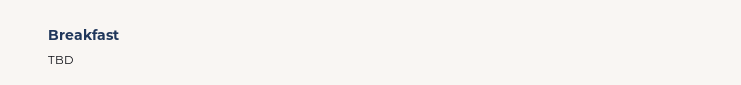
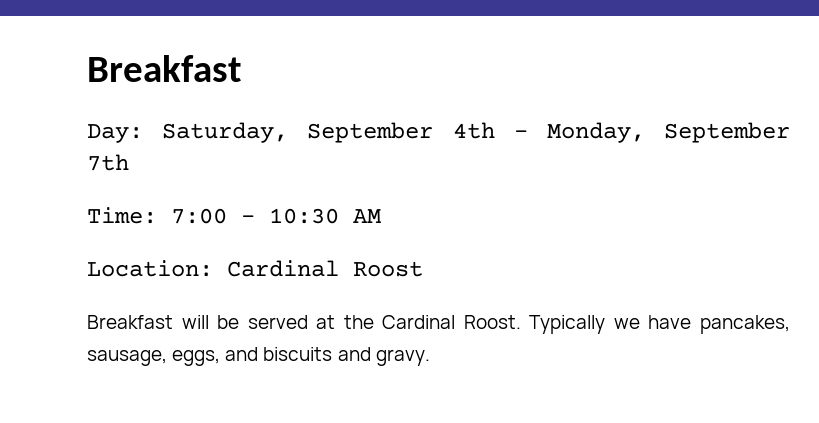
- TBD
+ Day: Saturday, September 4th - Monday, September 7th
+ Time: 7:00 - 10:30 AM
+ Location: Cardinal Roost
+ Breakfast will be served at the Cardinal Roost. Typically we have pancakes, sausage, eggs, and biscuits and gravy.

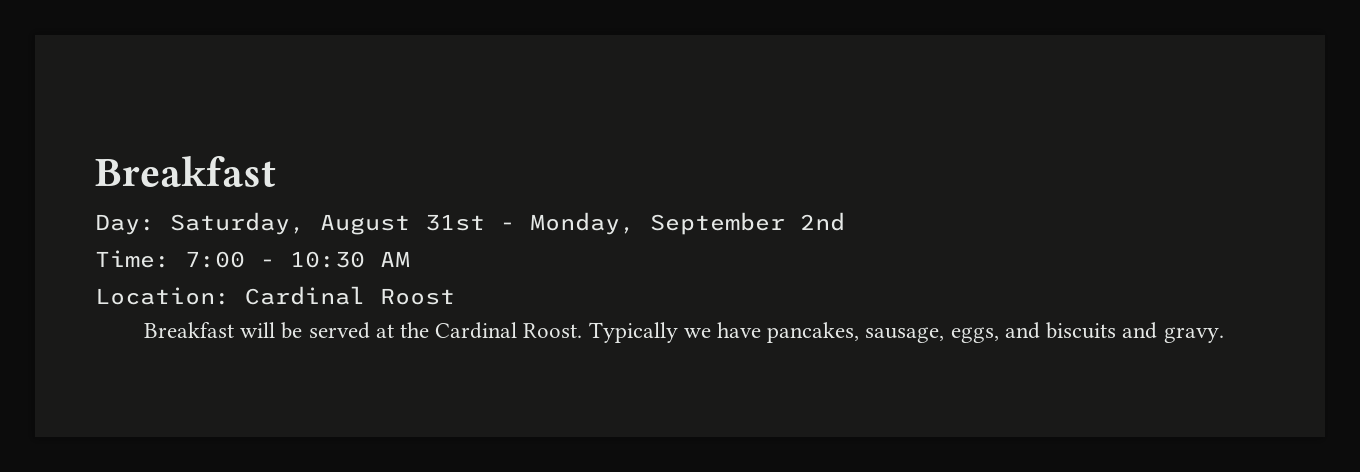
- Day: Saturday, September 4th - Monday, September 7th
+ Day: Saturday, August 31st - Monday, September 2nd

